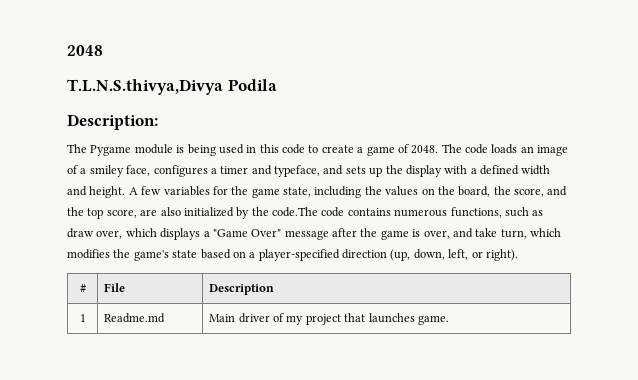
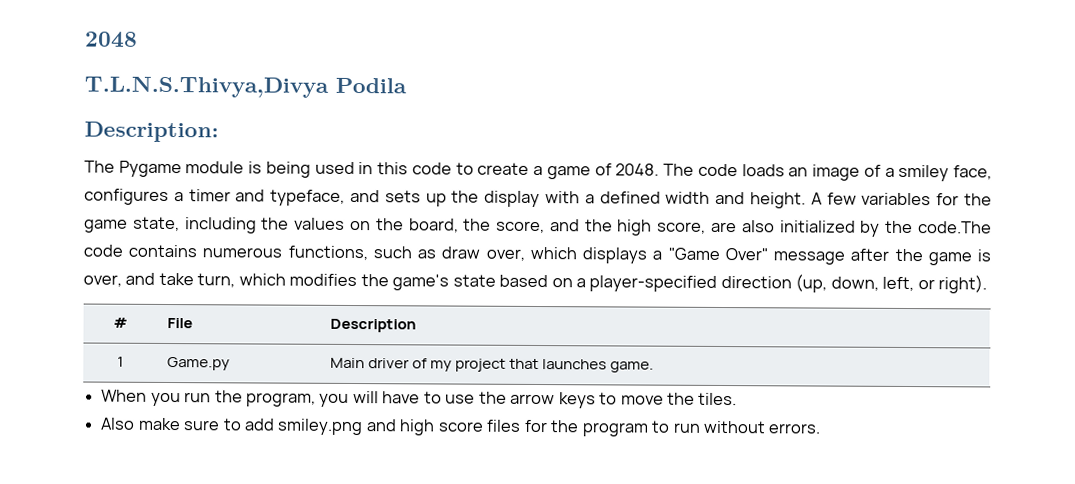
- T.L.N.S.thivya,Divya Podila
+ T.L.N.S.Thivya,Divya Podila
- A few variables for the game state, including the values on the board, the score, and the top score, are also initialized by the code.The code contains numerous functions, such as draw over, which displays a "Game Over" message after the game is over, and take turn, which modifies the game's state based on a player-specified direction (up, down, left, or right).
+ A few variables for the game state, including the values on the board, the score, and the high score, are also initialized by the code.The code contains numerous functions, such as draw over, which displays a "Game Over" message after the game is over, and take turn, which modifies the game's state based on a player-specified direction (up, down, left, or right).
- 1 | Readme.md | Main driver of my project that launches game.
+ 1 | Game.py | Main driver of my project that launches game.
+ When you run the program, you will have to use the arrow keys to move the tiles.
+ Also make sure to add smiley.png and high score files for the program to run without errors.

